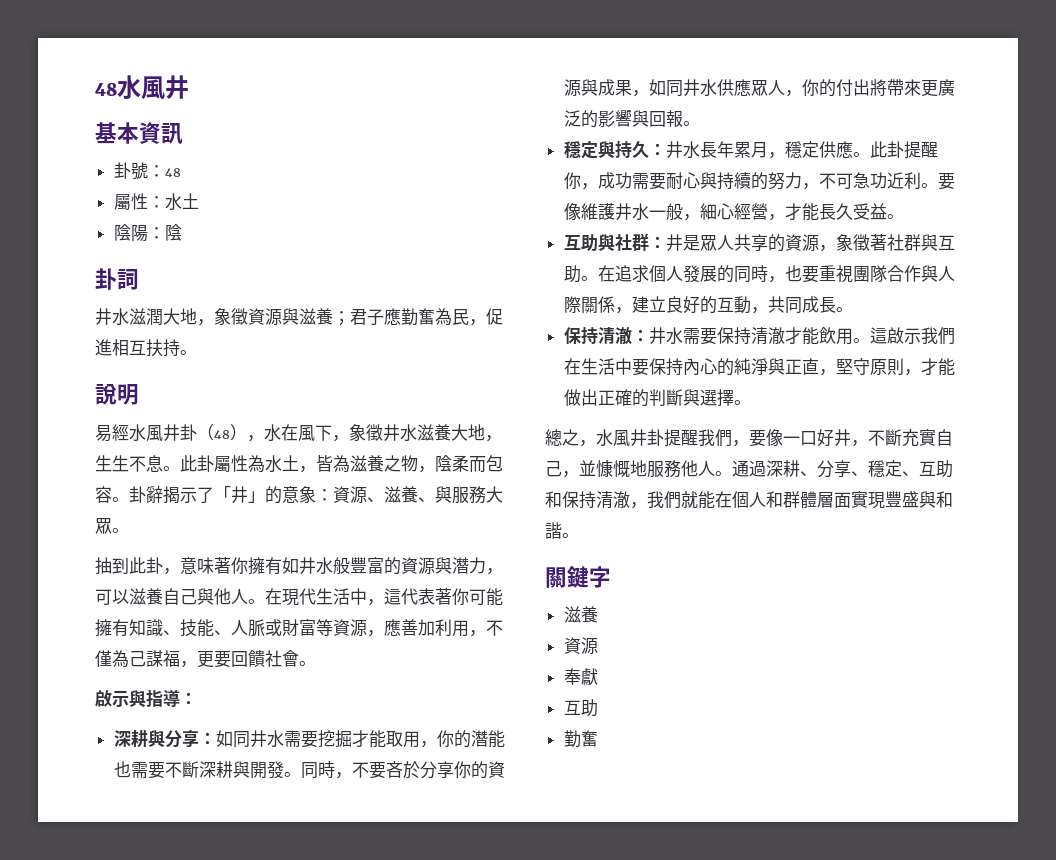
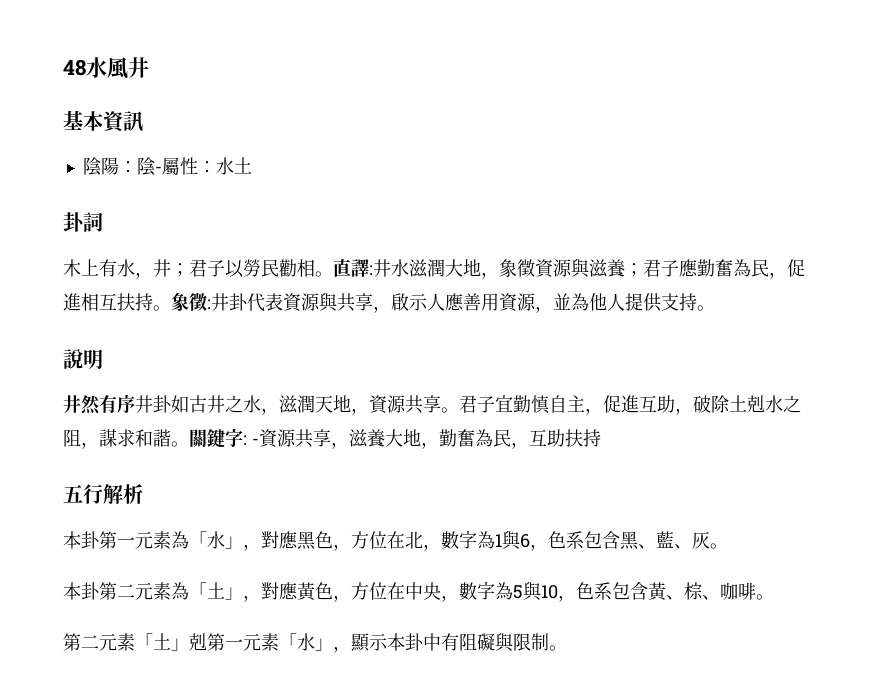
- 卦號：48
- 屬性：水土
+ 陰陽：陰-屬性：水土
- 陰陽：陰
- 井水滋潤大地，象徵資源與滋養；君子應勤奮為民，促進相互扶持。
+ 木上有水，井；君子以勞民勸相。直譯:井水滋潤大地，象徵資源與滋養；君子應勤奮為民，促進相互扶持。象徵:井卦代表資源與共享，啟示人應善用資源，並為他人提供支持。
  說明
- 易經水風井卦（48），水在風下，象徵井水滋養大地，生生不息。此卦屬性為水土，皆為滋養之物，陰柔而包容。卦辭揭示了「井」的意象：資源、滋養、與服務大眾。
- 抽到此卦，意味著你擁有如井水般豐富的資源與潛力，可以滋養自己與他人。在現代生活中，這代表著你可能擁有知識、技能、人脈或財富等資源，應善加利用，不僅為己謀福，更要回饋社會。
- 啟示與指導：
- 深耕與分享：如同井水需要挖掘才能取用，你的潛能也需要不斷深耕與開發。同時，不要吝於分享你的資源與成果，如同井水供應眾人，你的付出將帶來更廣泛的影響與回報。
- 穩定與持久：井水長年累月，穩定供應。此卦提醒你，成功需要耐心與持續的努力，不可急功近利。要像維護井水一般，細心經營，才能長久受益。
- 互助與社群：井是眾人共享的資源，象徵著社群與互助。在追求個人發展的同時，也要重視團隊合作與人際關係，建立良好的互動，共同成長。
- 保持清澈：井水需要保持清澈才能飲用。這啟示我們在生活中要保持內心的純淨與正直，堅守原則，才能做出正確的判斷與選擇。
- 總之，水風井卦提醒我們，要像一口好井，不斷充實自己，並慷慨地服務他人。通過深耕、分享、穩定、互助和保持清澈，我們就能在個人和群體層面實現豐盛與和諧。
- 關鍵字
- 滋養
- 資源
- 奉獻
- 互助
- 勤奮
+ 井然有序井卦如古井之水，滋潤天地，資源共享。君子宜勤慎自主，促進互助，破除土剋水之阻，謀求和諧。關鍵字: -資源共享，滋養大地，勤奮為民，互助扶持
+ 五行解析
+ 本卦第一元素為「水」，對應黑色，方位在北，數字為1與6，色系包含黑、藍、灰。
+ 本卦第二元素為「土」，對應黃色，方位在中央，數字為5與10，色系包含黃、棕、咖啡。
+ 第二元素「土」剋第一元素「水」，顯示本卦中有阻礙與限制。

